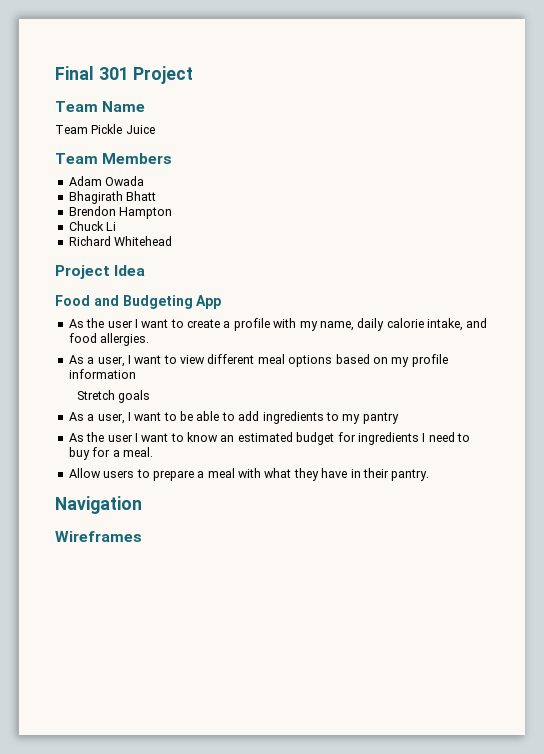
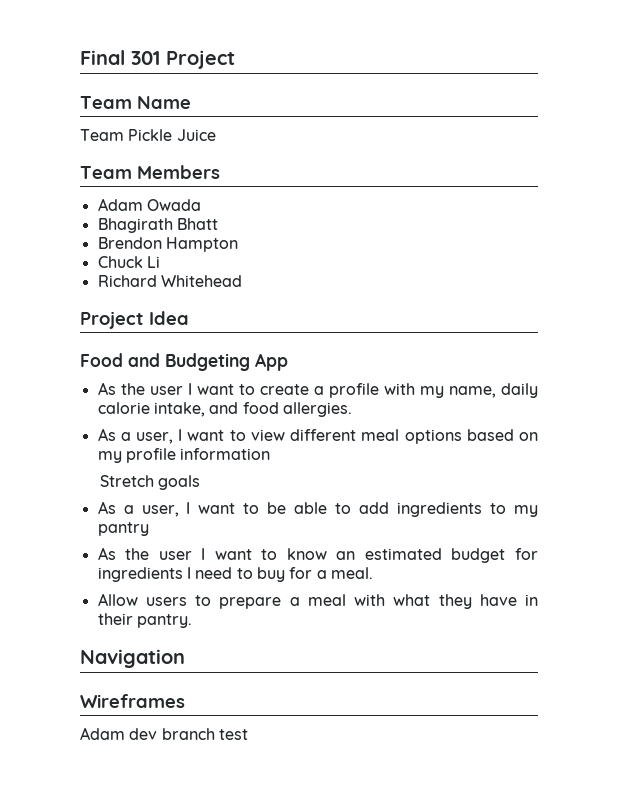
+ Adam dev branch test

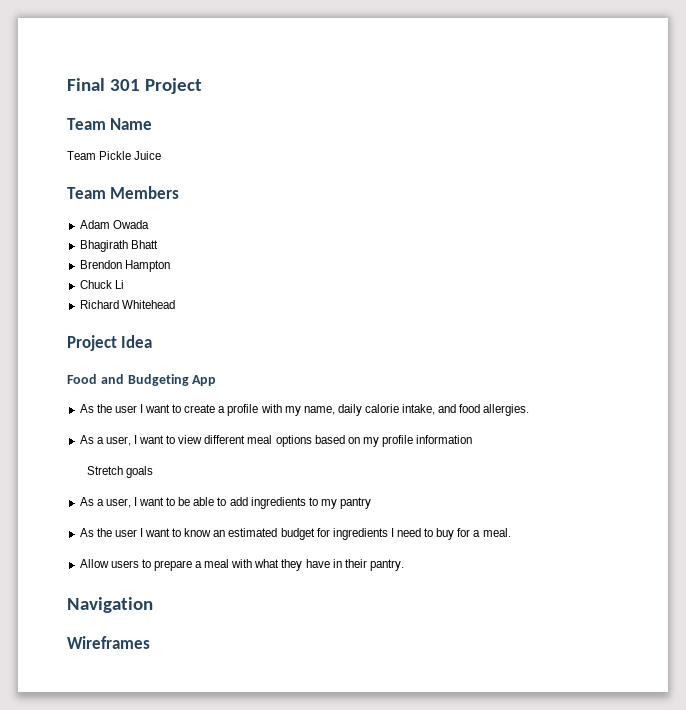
- Adam dev branch test

